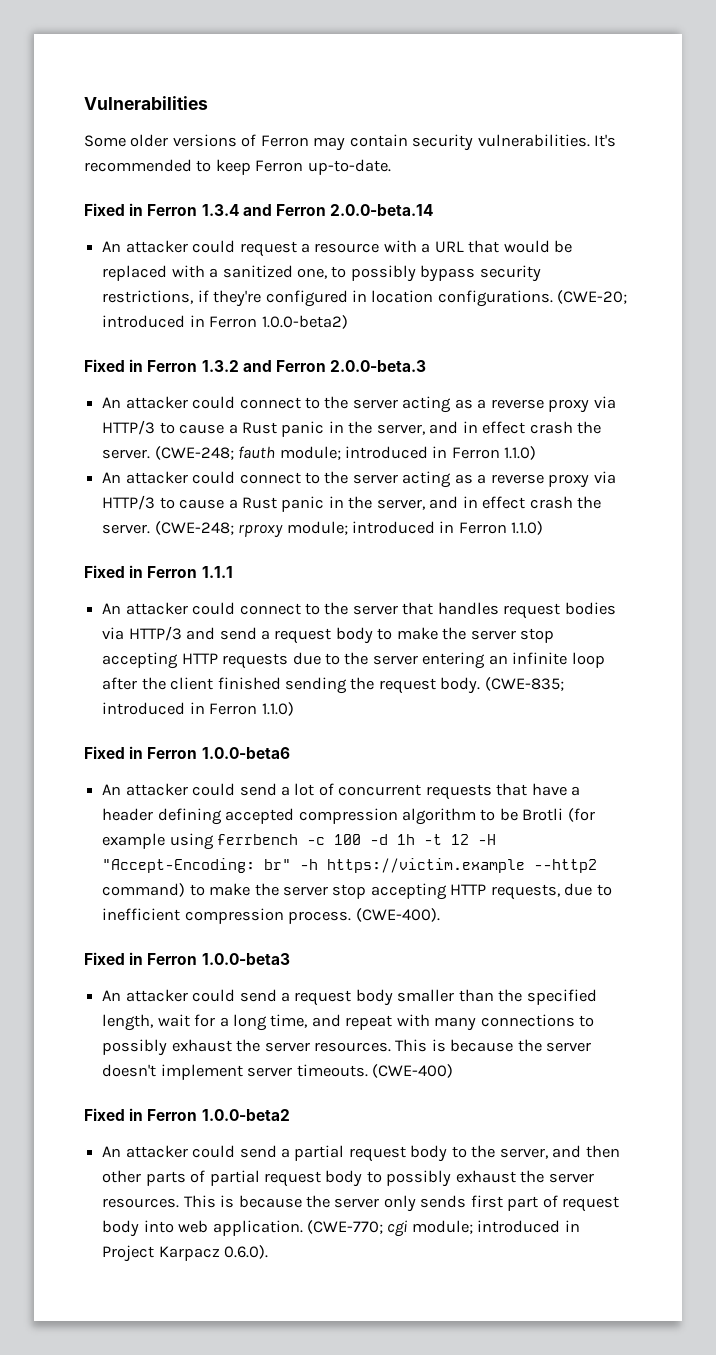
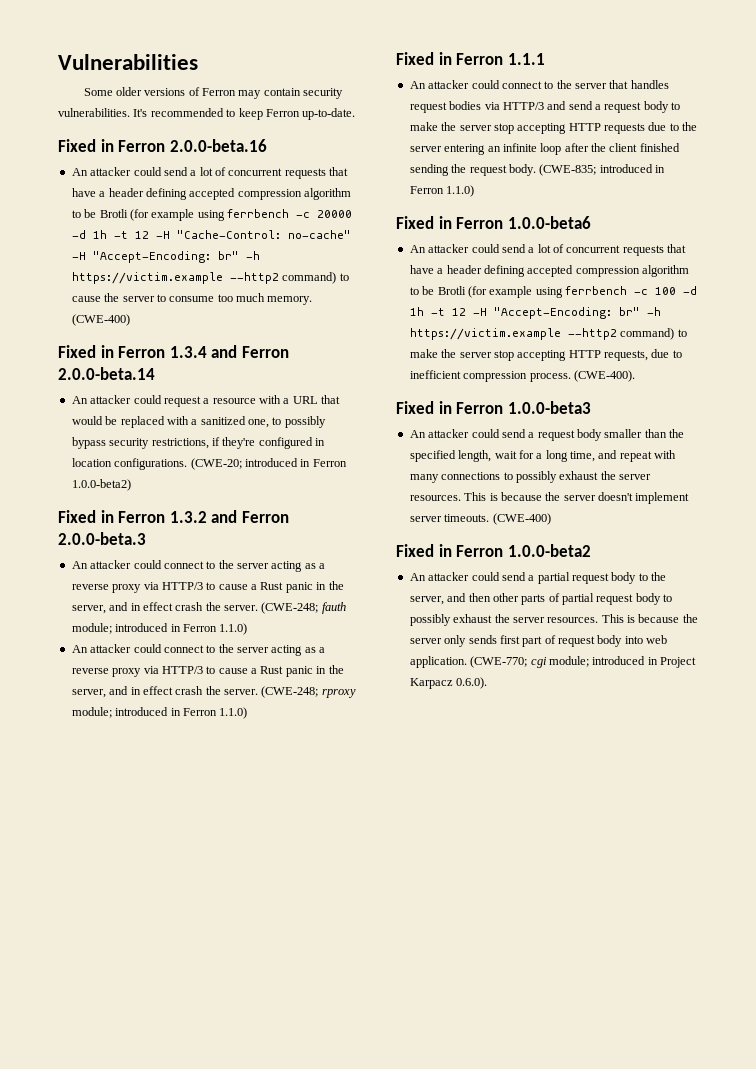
+ Fixed in Ferron 2.0.0-beta.16
+ An attacker could send a lot of concurrent requests that have a header defining accepted compression algorithm to be Brotli (for example using ferrbench -c 20000 -d 1h -t 12 -H "Cache-Control: no-cache" -H "Accept-Encoding: br" -h https://victim.example --http2 command) to cause the server to consume too much memory. (CWE-400)

